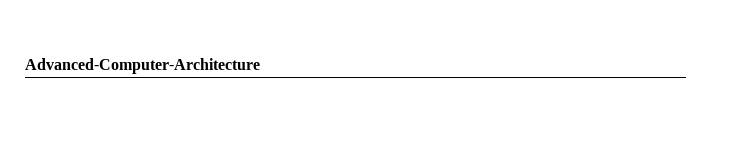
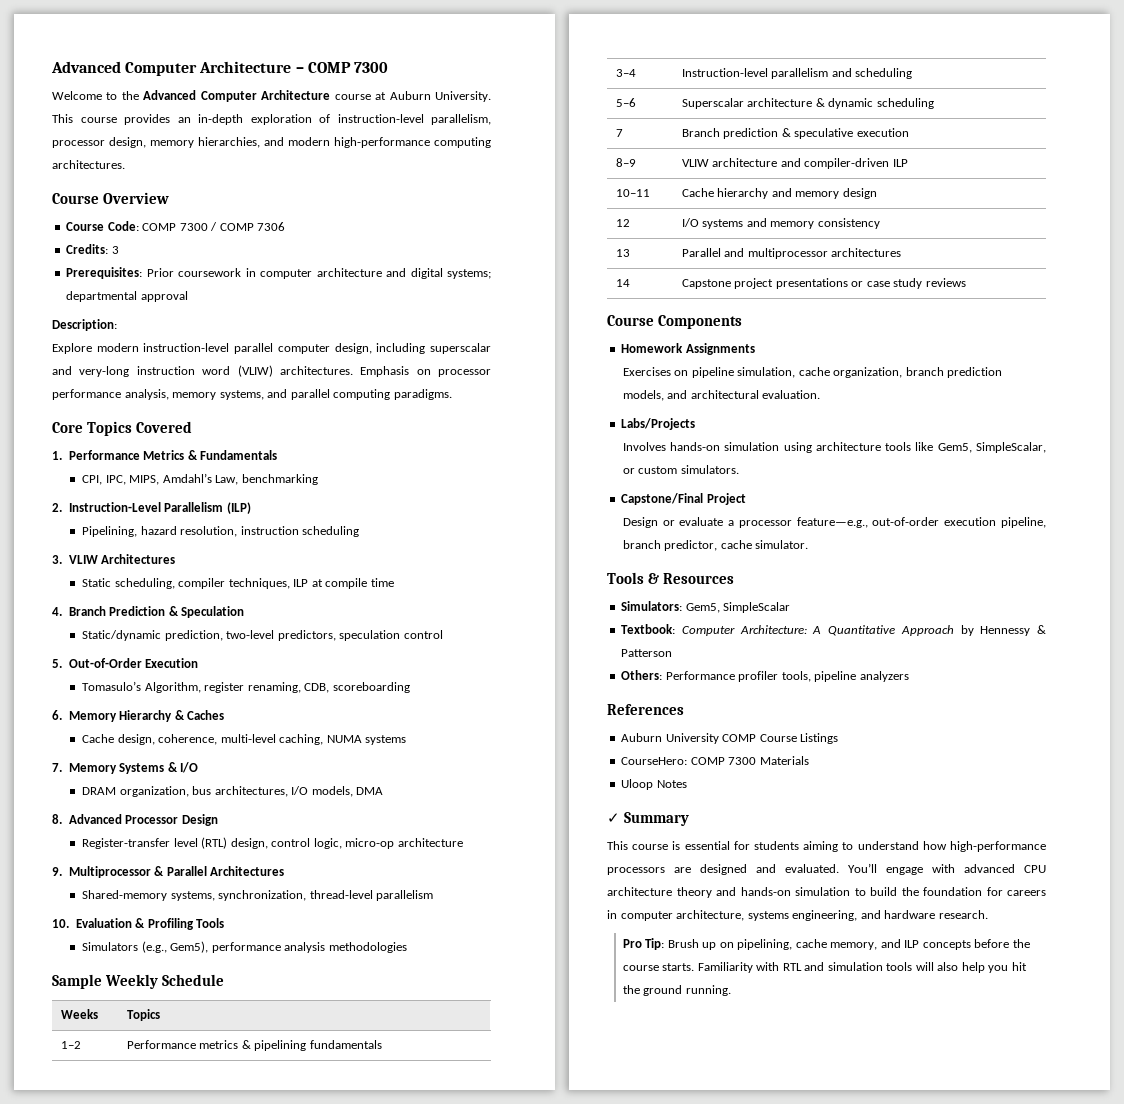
- Advanced-Computer-Architecture
+ Advanced Computer Architecture – COMP 7300
+ Welcome to the Advanced Computer Architecture course at Auburn University. This course provides an in-depth exploration of instruction-level parallelism, processor design, memory hierarchies, and modern high-performance computing architectures.
+ Course Overview
+ Course Code: COMP 7300 / COMP 7306
+ Credits: 3
+ Prerequisites: Prior coursework in computer architecture and digital systems; departmental approval
+ Description:
+ Explore modern instruction-level parallel computer design, including superscalar and very-long instruction word (VLIW) architectures. Emphasis on processor performance analysis, memory systems, and parallel computing paradigms.
+ Core Topics Covered
+ 1. Performance Metrics & Fundamentals
+ CPI, IPC, MIPS, Amdahl’s Law, benchmarking
+ 2. Instruction-Level Parallelism (ILP)
+ Pipelining, hazard resolution, instruction scheduling
+ 3. VLIW Architectures
+ Static scheduling, compiler techniques, ILP at compile time
+ 4. Branch Prediction & Speculation
+ Static/dynamic prediction, two-level predictors, speculation control
+ 5. Out-of-Order Execution
+ Tomasulo’s Algorithm, register renaming, CDB, scoreboarding
+ 6. Memory Hierarchy & Caches
+ Cache design, coherence, multi-level caching, NUMA systems
+ 7. Memory Systems & I/O
+ DRAM organization, bus architectures, I/O models, DMA
+ 8. Advanced Processor Design
+ Register-transfer level (RTL) design, control logic, micro-op architecture
+ 9. Multiprocessor & Parallel Architectures
+ Shared-memory systems, synchronization, thread-level parallelism
+ 10. Evaluation & Profiling Tools
+ Simulators (e.g., Gem5), performance analysis methodologies
+ Sample Weekly Schedule
+ Weeks | Topics
+ 1–2 | Performance metrics & pipelining fundamentals
+ 3–4 | Instruction-level parallelism and scheduling
+ 5–6 | Superscalar architecture & dynamic scheduling
+ 7 | Branch prediction & speculative execution
+ 8–9 | VLIW architecture and compiler-driven ILP
+ 10–11 | Cache hierarchy and memory design
+ 12 | I/O systems and memory consistency
+ 13 | Parallel and multiprocessor architectures
+ 14 | Capstone project presentations or case study reviews
+ Course Components
+ Homework Assignments
+ Exercises on pipeline simulation, cache organization, branch prediction models, and architectural evaluation.
+ Labs/Projects
+ Involves hands-on simulation using architecture tools like Gem5, SimpleScalar, or custom simulators.
+ Capstone/Final Project
+ Design or evaluate a processor feature—e.g., out-of-order execution pipeline, branch predictor, cache simulator.
+ Tools & Resources
+ Simulators: Gem5, SimpleScalar
+ Textbook: Computer Architecture: A Quantitative Approach by Hennessy & Patterson
+ Others: Performance profiler tools, pipeline analyzers
+ References
+ Auburn University COMP Course Listings
+ CourseHero: COMP 7300 Materials
+ Uloop Notes
+ ✓ Summary
+ This course is essential for students aiming to understand how high-performance processors are designed and evaluated. You’ll engage with advanced CPU architecture theory and hands-on simulation to build the foundation for careers in computer architecture, systems engineering, and hardware research.
+ Pro Tip: Brush up on pipelining, cache memory, and ILP concepts before the course starts. Familiarity with RTL and simulation tools will also help you hit the ground running.

